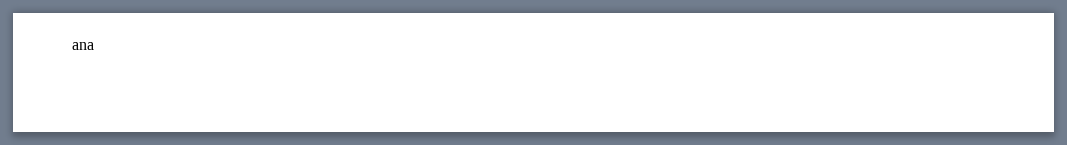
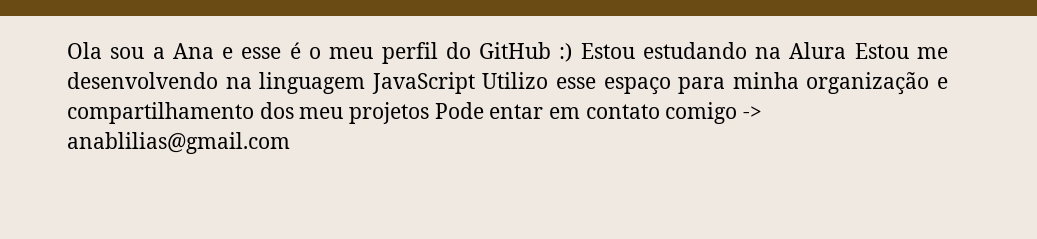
- ana
+ Ola sou a Ana e esse é o meu perfil do GitHub :) Estou estudando na Alura Estou me desenvolvendo na linguagem JavaScript Utilizo esse espaço para minha organização e compartilhamento dos meu projetos Pode entar em contato comigo -> anablilias@gmail.com

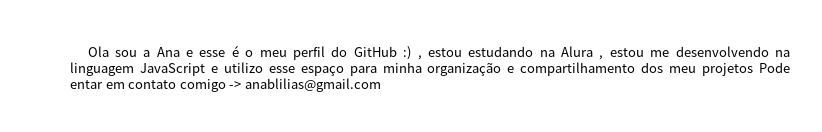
- Ola sou a Ana e esse é o meu perfil do GitHub :) Estou estudando na Alura Estou me desenvolvendo na linguagem JavaScript Utilizo esse espaço para minha organização e compartilhamento dos meu projetos Pode entar em contato comigo -> anablilias@gmail.com
+ Ola sou a Ana e esse é o meu perfil do GitHub :) , estou estudando na Alura , estou me desenvolvendo na linguagem JavaScript e utilizo esse espaço para minha organização e compartilhamento dos meu projetos Pode entar em contato comigo -> anablilias@gmail.com

